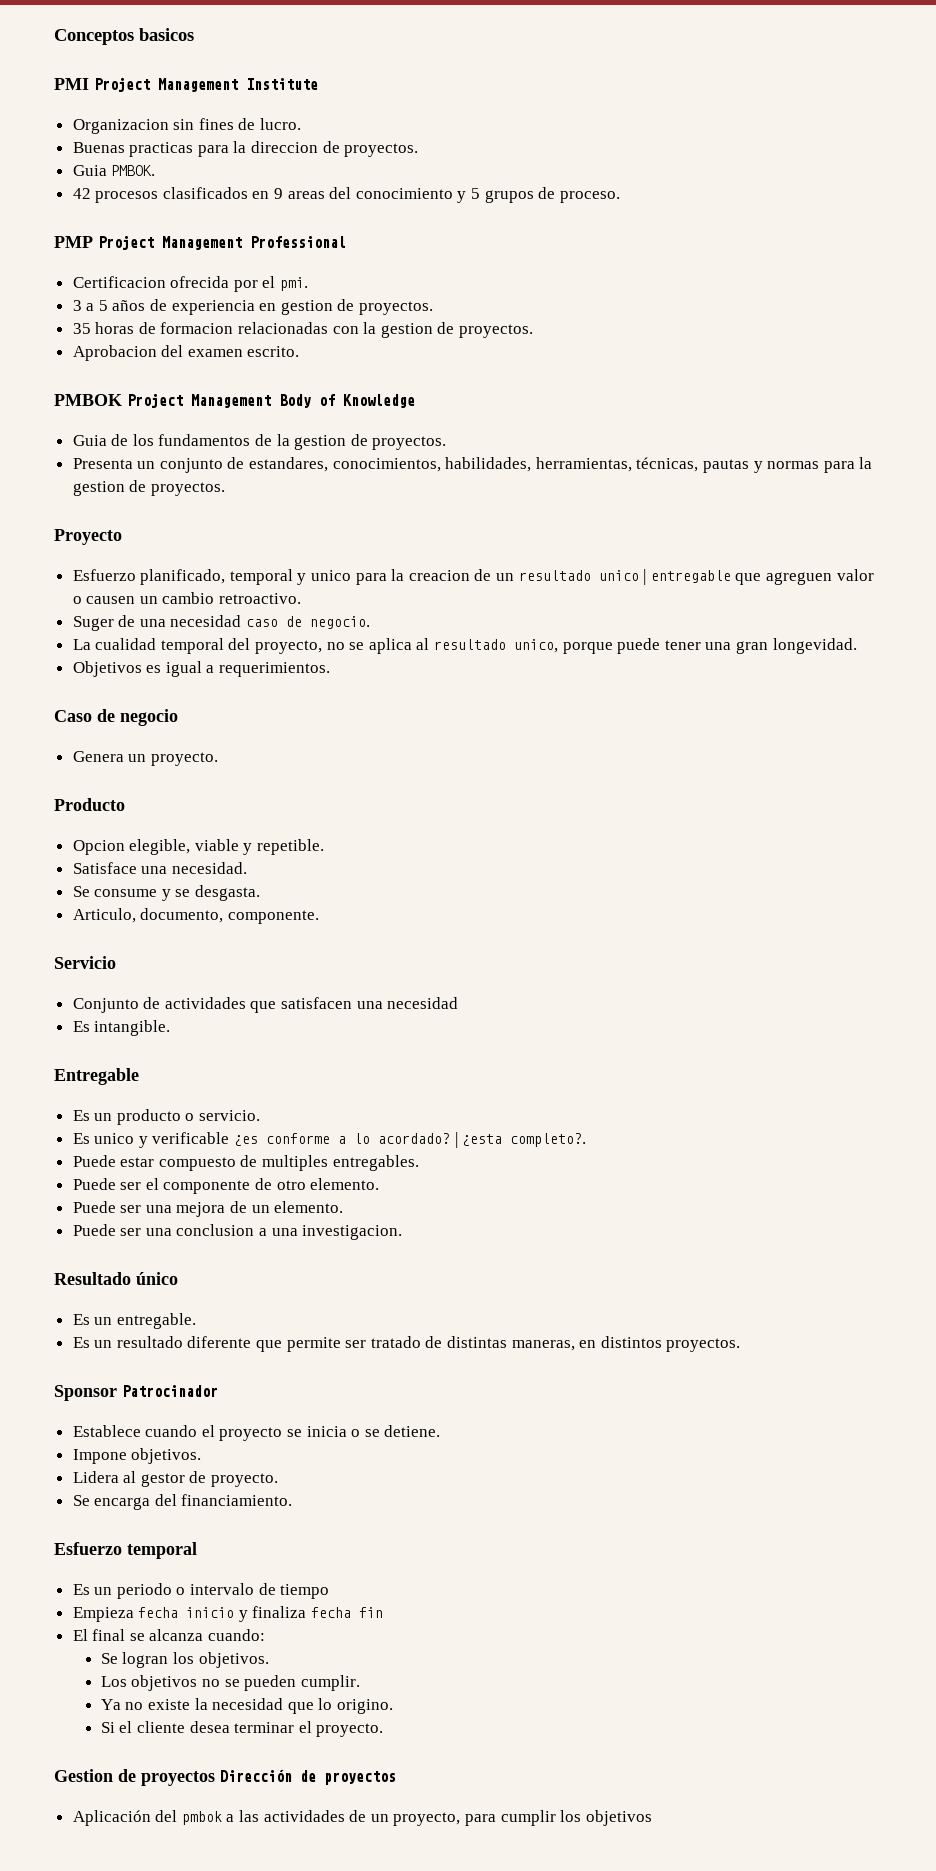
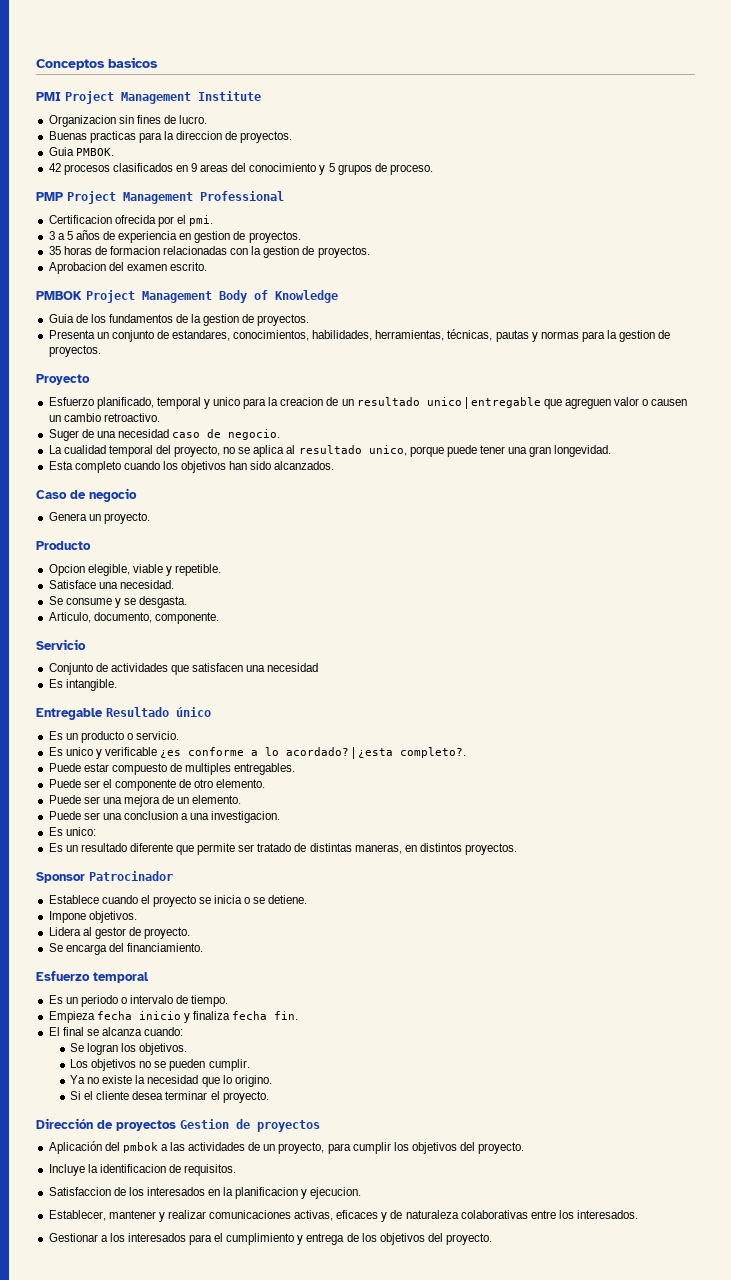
- Objetivos es igual a requerimientos.
+ Esta completo cuando los objetivos han sido alcanzados.
- Entregable
+ Entregable Resultado único
- Resultado único
- Es un entregable.
+ Es unico:
- Es un periodo o intervalo de tiempo
+ Es un periodo o intervalo de tiempo.
- Empieza fecha inicio y finaliza fecha fin
+ Empieza fecha inicio y finaliza fecha fin.
- Gestion de proyectos Dirección de proyectos
+ Dirección de proyectos Gestion de proyectos
- Aplicación del pmbok a las actividades de un proyecto, para cumplir los objetivos
+ Aplicación del pmbok a las actividades de un proyecto, para cumplir los objetivos del proyecto.
+ Incluye la identificacion de requisitos.
+ Satisfaccion de los interesados en la planificacion y ejecucion.
+ Establecer, mantener y realizar comunicaciones activas, eficaces y de naturaleza colaborativas entre los interesados.
+ Gestionar a los interesados para el cumplimiento y entrega de los objetivos del proyecto.

